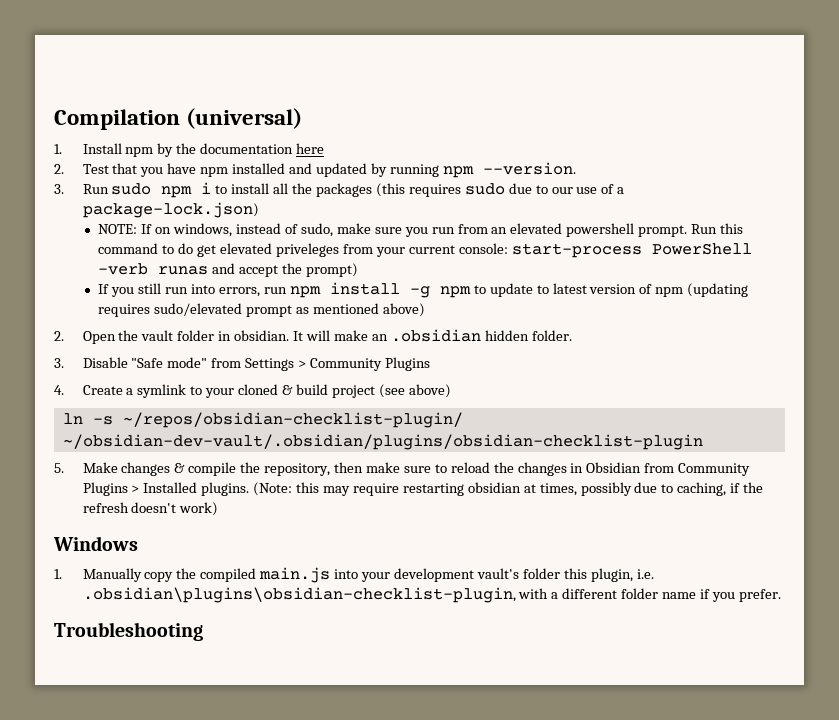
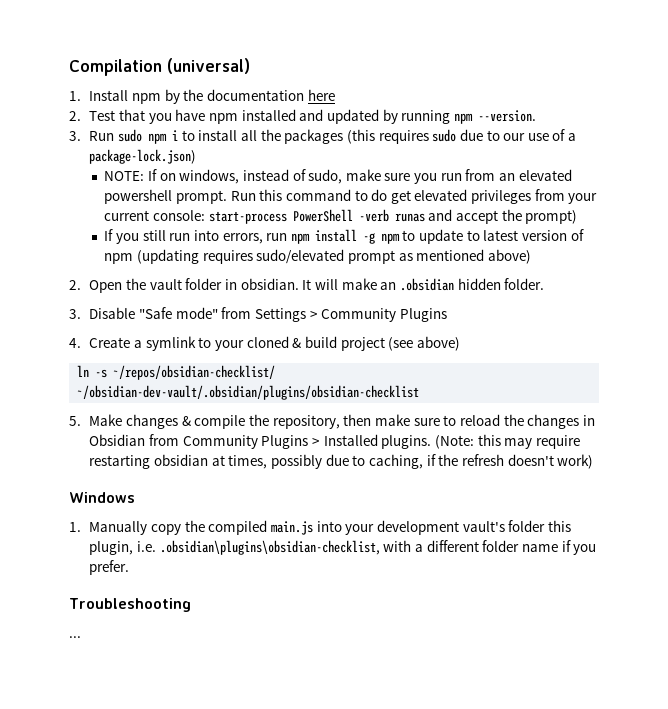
- Run this command to do get elevated priveleges from your current console: start-process PowerShell -verb runas and accept the prompt)
+ Run this command to do get elevated privileges from your current console: start-process PowerShell -verb runas and accept the prompt)
- ln -s ~/repos/obsidian-checklist-plugin/ ~/obsidian-dev-vault/.obsidian/plugins/obsidian-checklist-plugin
+ ln -s ~/repos/obsidian-checklist/ ~/obsidian-dev-vault/.obsidian/plugins/obsidian-checklist
- 1. Manually copy the compiled main.js into your development vault's folder this plugin, i.e. .obsidian\plugins\obsidian-checklist-plugin, with a different folder name if you prefer.
+ 1. Manually copy the compiled main.js into your development vault's folder this plugin, i.e. .obsidian\plugins\obsidian-checklist, with a different folder name if you prefer.
+ ...

